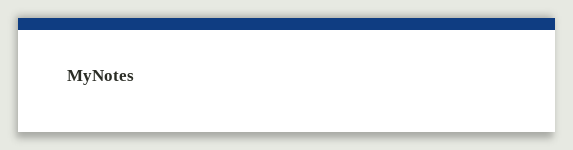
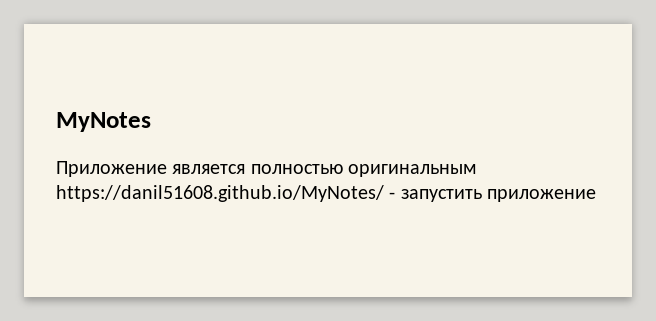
+ Приложение является полностью оригинальным https://danil51608.github.io/MyNotes/ - запустить приложение

